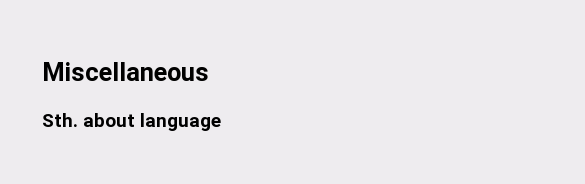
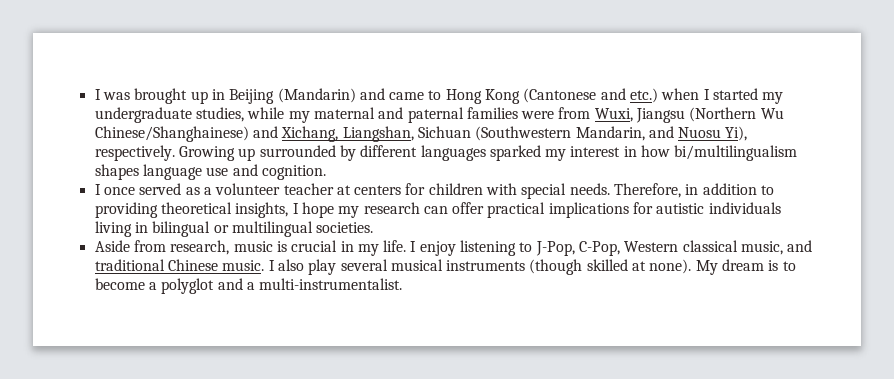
- Miscellaneous
- Sth. about language
+ I was brought up in Beijing (Mandarin) and came to Hong Kong (Cantonese and etc.) when I started my undergraduate studies, while my maternal and paternal families were from Wuxi, Jiangsu (Northern Wu Chinese/Shanghainese) and Xichang, Liangshan, Sichuan (Southwestern Mandarin, and Nuosu Yi), respectively. Growing up surrounded by different languages sparked my interest in how bi/multilingualism shapes language use and cognition.
+ I once served as a volunteer teacher at centers for children with special needs. Therefore, in addition to providing theoretical insights, I hope my research can offer practical implications for autistic individuals living in bilingual or multilingual societies.
+ Aside from research, music is crucial in my life. I enjoy listening to J-Pop, C-Pop, Western classical music, and traditional Chinese music. I also play several musical instruments (though skilled at none). My dream is to become a polyglot and a multi-instrumentalist.

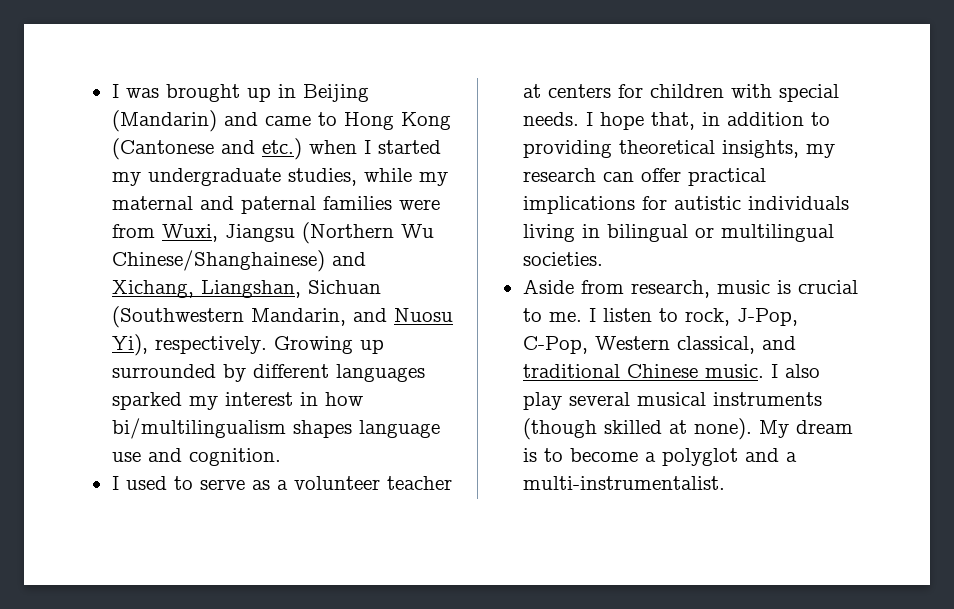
- I once served as a volunteer teacher at centers for children with special needs.
+ I used to serve as a volunteer teacher at centers for children with special needs.
- Therefore, in addition to providing theoretical insights, I hope my research can offer practical implications for autistic individuals living in bilingual or multilingual societies.
+ I hope that, in addition to providing theoretical insights, my research can offer practical implications for autistic individuals living in bilingual or multilingual societies.
- Aside from research, music is crucial in my life. I enjoy listening to J-Pop, C-Pop, Western classical music, and traditional Chinese music.
+ Aside from research, music is crucial to me. I listen to rock, J-Pop, C-Pop, Western classical, and traditional Chinese music.

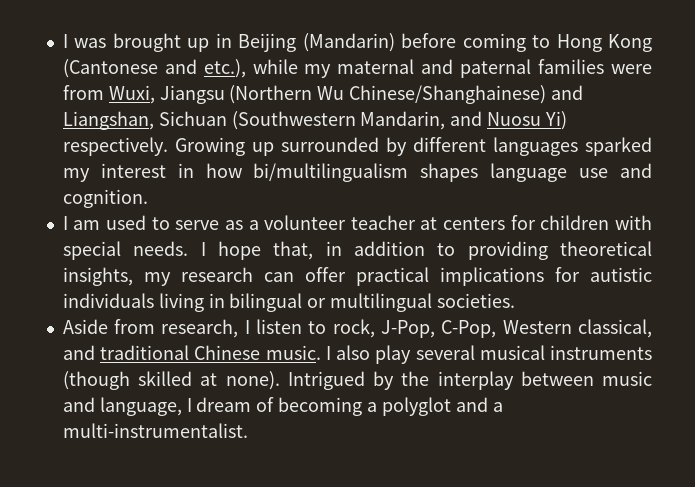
- I was brought up in Beijing (Mandarin) and came to Hong Kong (Cantonese and etc.) when I started my undergraduate studies, while my maternal and paternal families were from Wuxi, Jiangsu (Northern Wu Chinese/Shanghainese) and Xichang, Liangshan, Sichuan (Southwestern Mandarin, and Nuosu Yi), respectively.
+ I was brought up in Beijing (Mandarin) before coming to Hong Kong (Cantonese and etc.), while my maternal and paternal families were from Wuxi, Jiangsu (Northern Wu Chinese/Shanghainese) and Liangshan, Sichuan (Southwestern Mandarin, and Nuosu Yi) respectively.
- I used to serve as a volunteer teacher at centers for children with special needs.
+ I am used to serve as a volunteer teacher at centers for children with special needs.
- Aside from research, music is crucial to me. I listen to rock, J-Pop, C-Pop, Western classical, and traditional Chinese music.
+ Aside from research, I listen to rock, J-Pop, C-Pop, Western classical, and traditional Chinese music.
- My dream is to become a polyglot and a multi-instrumentalist.
+ Intrigued by the interplay between music and language, I dream of becoming a polyglot and a multi-instrumentalist.

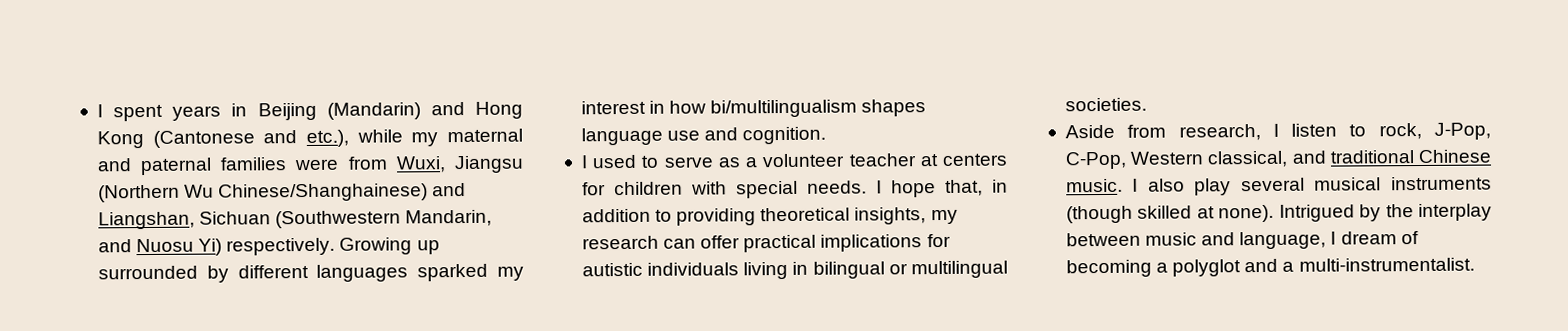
- I was brought up in Beijing (Mandarin) before coming to Hong Kong (Cantonese and etc.), while my maternal and paternal families were from Wuxi, Jiangsu (Northern Wu Chinese/Shanghainese) and Liangshan, Sichuan (Southwestern Mandarin, and Nuosu Yi) respectively.
+ I spent years in Beijing (Mandarin) and Hong Kong (Cantonese and etc.), while my maternal and paternal families were from Wuxi, Jiangsu (Northern Wu Chinese/Shanghainese) and Liangshan, Sichuan (Southwestern Mandarin, and Nuosu Yi) respectively.
- I am used to serve as a volunteer teacher at centers for children with special needs.
+ I used to serve as a volunteer teacher at centers for children with special needs.

